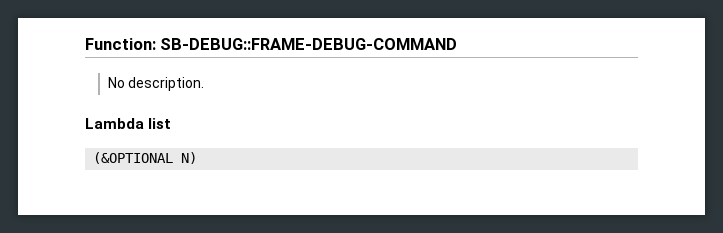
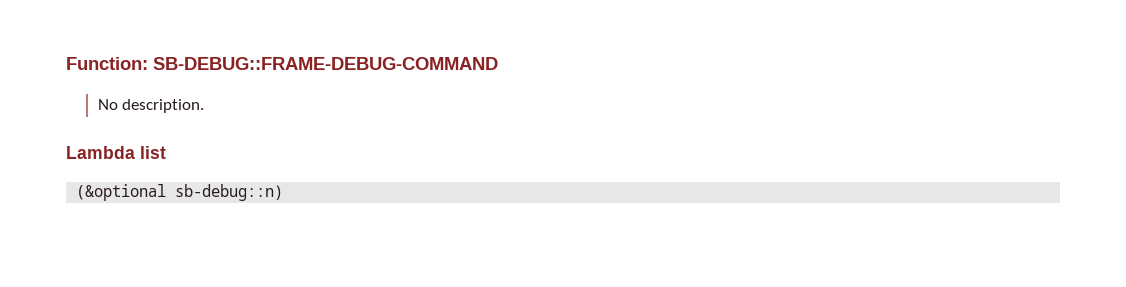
- (&OPTIONAL N)
+ (&optional sb-debug::n)

